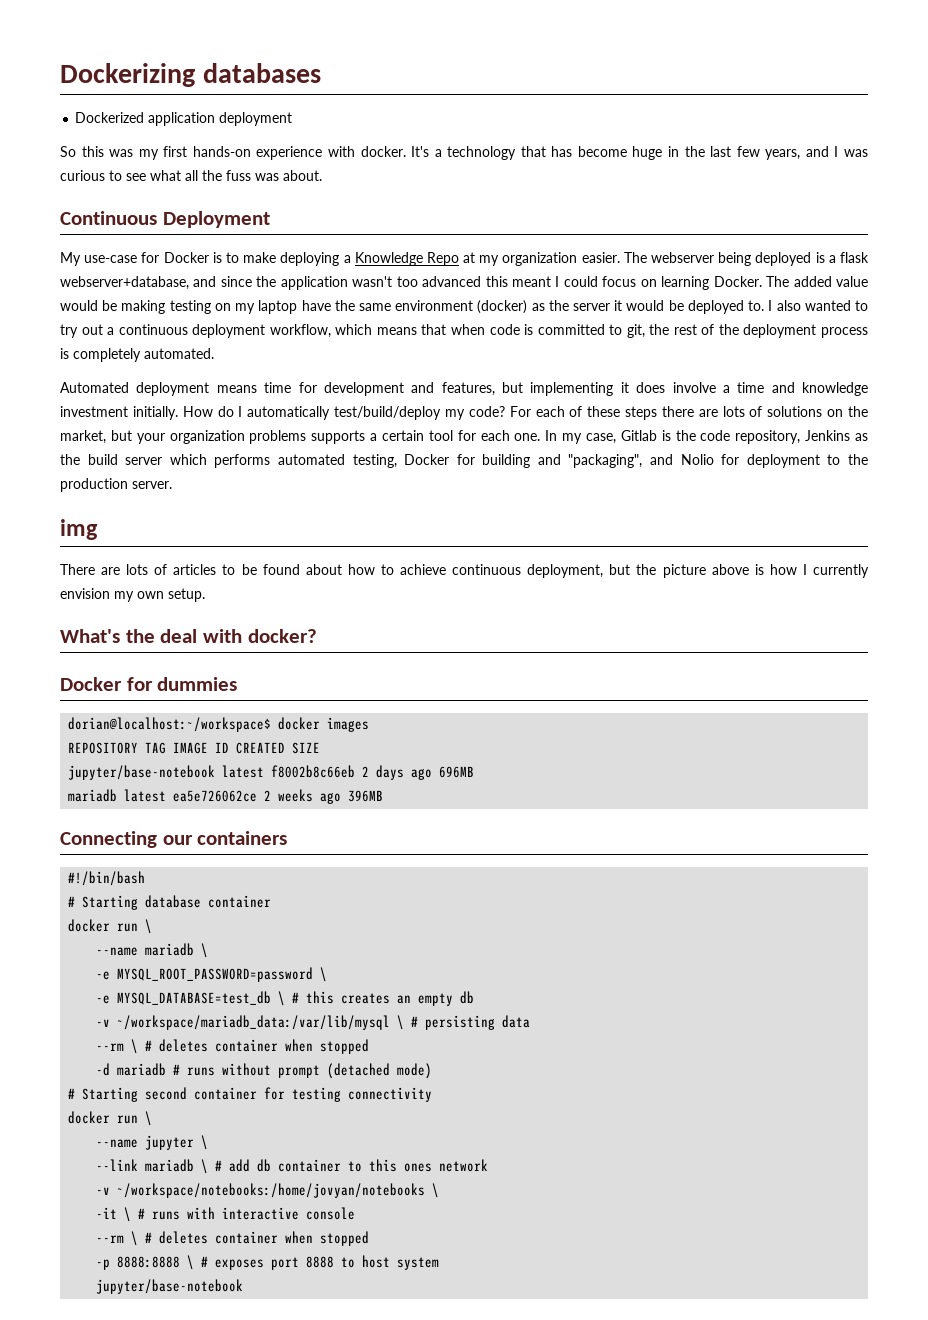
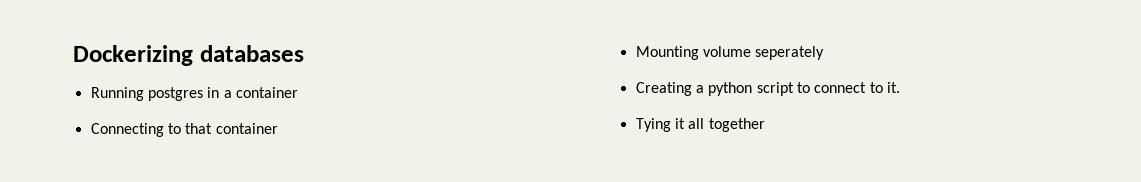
- Dockerized application deployment
- So this was my first hands-on experience with docker. It's a technology that has become huge in the last few years, and I was curious to see what all the fuss was about.
- Continuous Deployment
- My use-case for Docker is to make deploying a Knowledge Repo at my organization easier. The webserver being deployed is a flask webserver+database, and since the application wasn't too advanced this meant I could focus on learning Docker. The added value would be making testing on my laptop have the same environment (docker) as the server it would be deployed to. I also wanted to try out a continuous deployment workflow, which means that when code is committed to git, the rest of the deployment process is completely automated.
- Automated deployment means time for development and features, but implementing it does involve a time and knowledge investment initially. How do I automatically test/build/deploy my code? For each of these steps there are lots of solutions on the market, but your organization problems supports a certain tool for each one. In my case, Gitlab is the code repository, Jenkins as the build server which performs automated testing, Docker for building and "packaging", and Nolio for deployment to the production server.
- img
- There are lots of articles to be found about how to achieve continuous deployment, but the picture above is how I currently envision my own setup.
- What's the deal with docker?
- Docker for dummies
- dorian@localhost:~/workspace$ docker images
- REPOSITORY TAG IMAGE ID CREATED SIZE
- jupyter/base-notebook latest f8002b8c66eb 2 days ago 696MB
- mariadb latest ea5e726062ce 2 weeks ago 396MB
- Connecting our containers
- #!/bin/bash
- # Starting database container
- docker run \
- --name mariadb \
- -e MYSQL_ROOT_PASSWORD=password \
- -e MYSQL_DATABASE=test_db \ # this creates an empty db
- -v ~/workspace/mariadb_data:/var/lib/mysql \ # persisting data
- --rm \ # deletes container when stopped
- -d mariadb # runs without prompt (detached mode)
- # Starting second container for testing connectivity
- docker run \
- --name jupyter \
- --link mariadb \ # add db container to this ones network
- -v ~/workspace/notebooks:/home/jovyan/notebooks \
- -it \ # runs with interactive console
- --rm \ # deletes container when stopped
- -p 8888:8888 \ # exposes port 8888 to host system
- jupyter/base-notebook
+ Running postgres in a container
+ Connecting to that container
+ Mounting volume seperately
+ Creating a python script to connect to it.
+ Tying it all together

